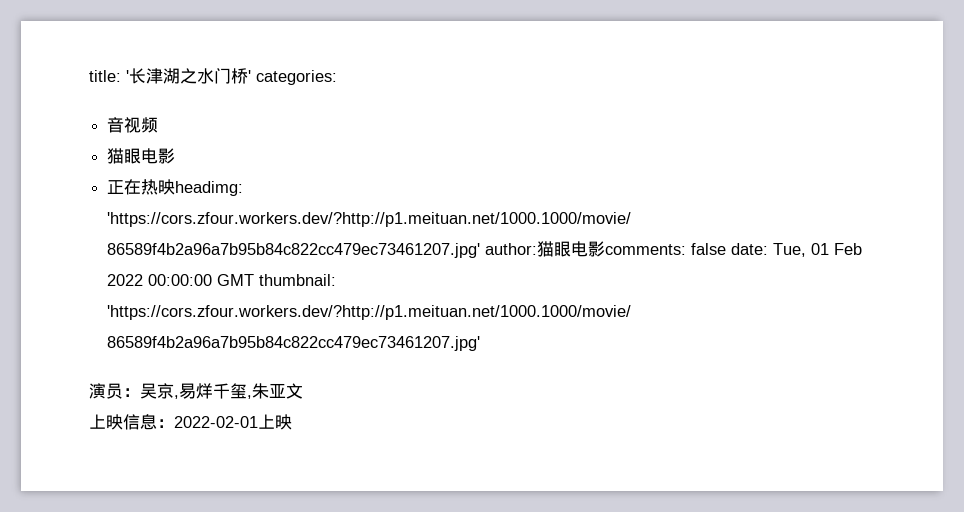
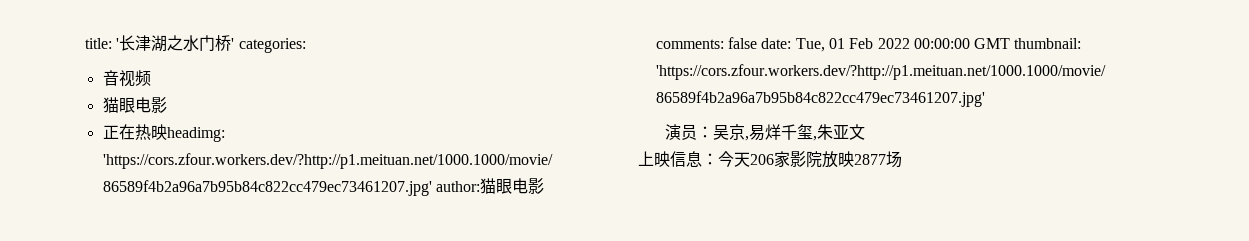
- 上映信息：2022-02-01上映
+ 上映信息：今天206家影院放映2877场

